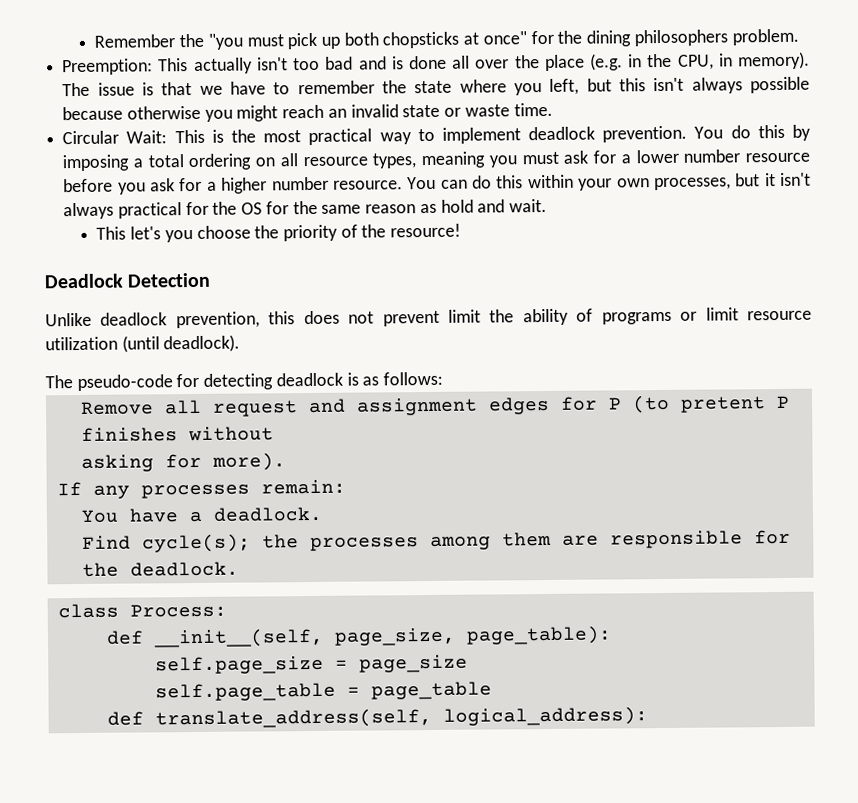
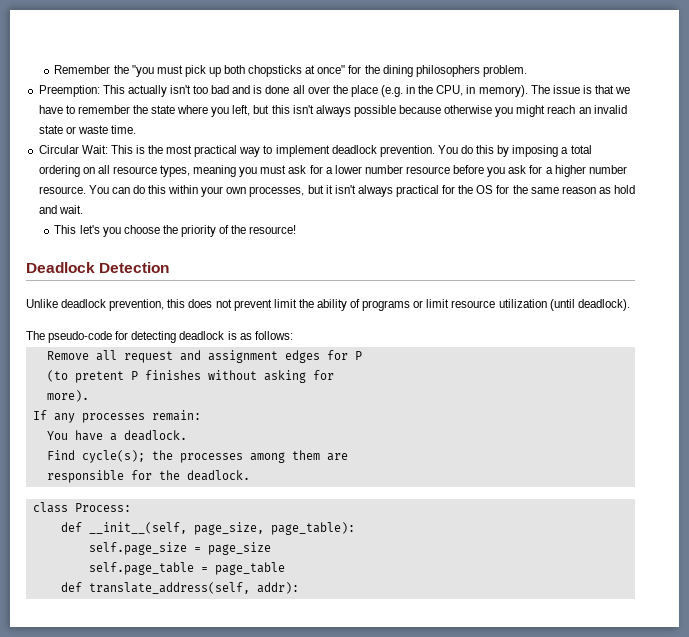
- Remove all request and assignment edges for P (to pretent P finishes without
- asking for more).
+ Remove all request and assignment edges for P
+ (to pretent P finishes without asking for
+ more).
- Find cycle(s); the processes among them are responsible for the deadlock.
+ Find cycle(s); the processes among them are
+ responsible for the deadlock.
- def translate_address(self, logical_address):
+ def translate_address(self, addr):

